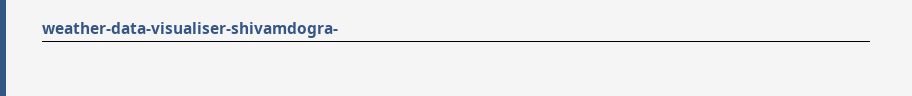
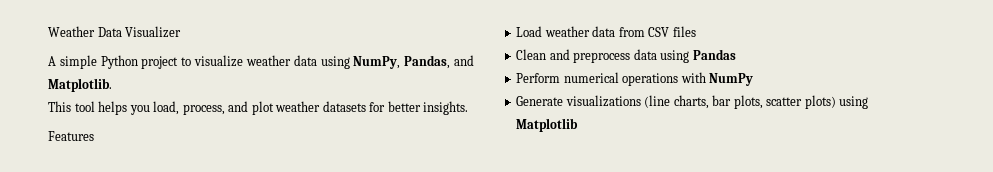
- weather-data-visualiser-shivamdogra-
+ Weather Data Visualizer
+ A simple Python project to visualize weather data using NumPy, Pandas, and Matplotlib.
+ This tool helps you load, process, and plot weather datasets for better insights.
+ Features
+ Load weather data from CSV files
+ Clean and preprocess data using Pandas
+ Perform numerical operations with NumPy
+ Generate visualizations (line charts, bar plots, scatter plots) using Matplotlib

